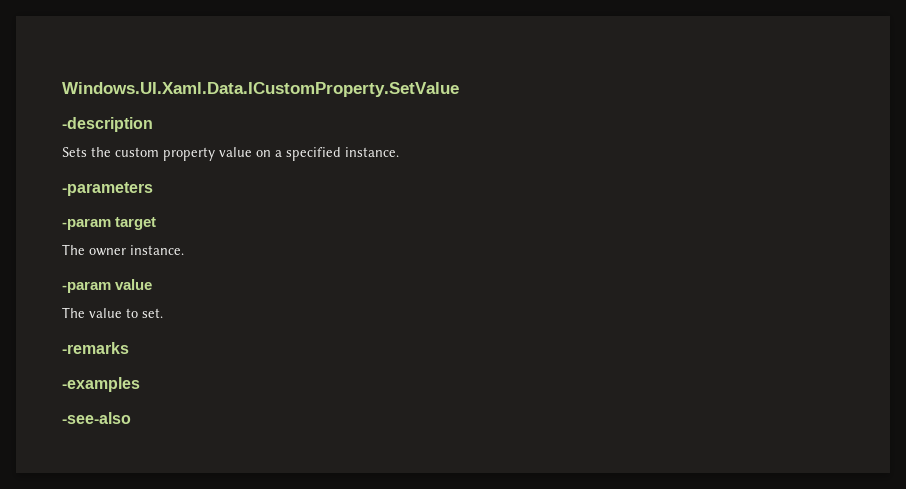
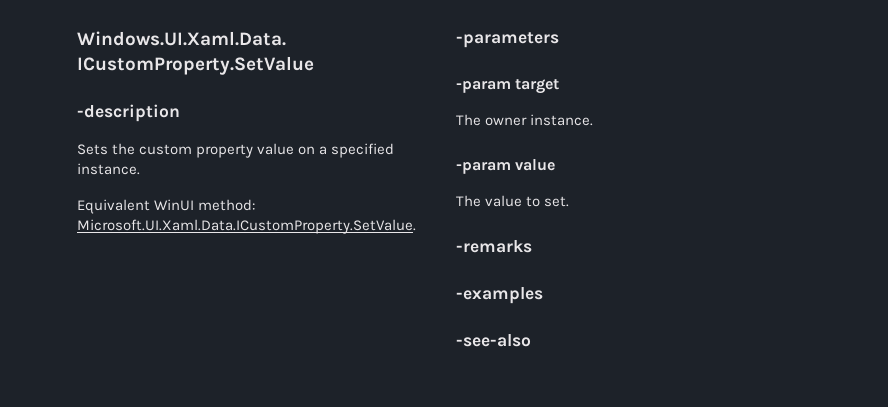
+ Equivalent WinUI method: Microsoft.UI.Xaml.Data.ICustomProperty.SetValue.

